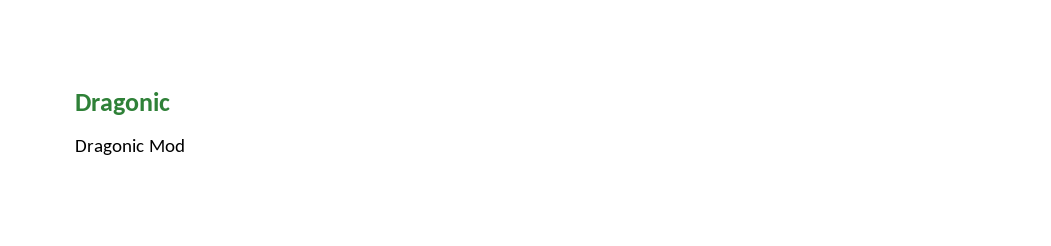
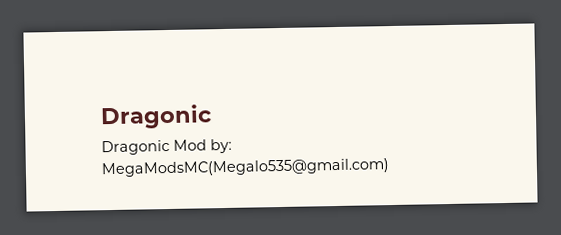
- Dragonic Mod
+ Dragonic Mod by: MegaModsMC(Megalo535@gmail.com)

